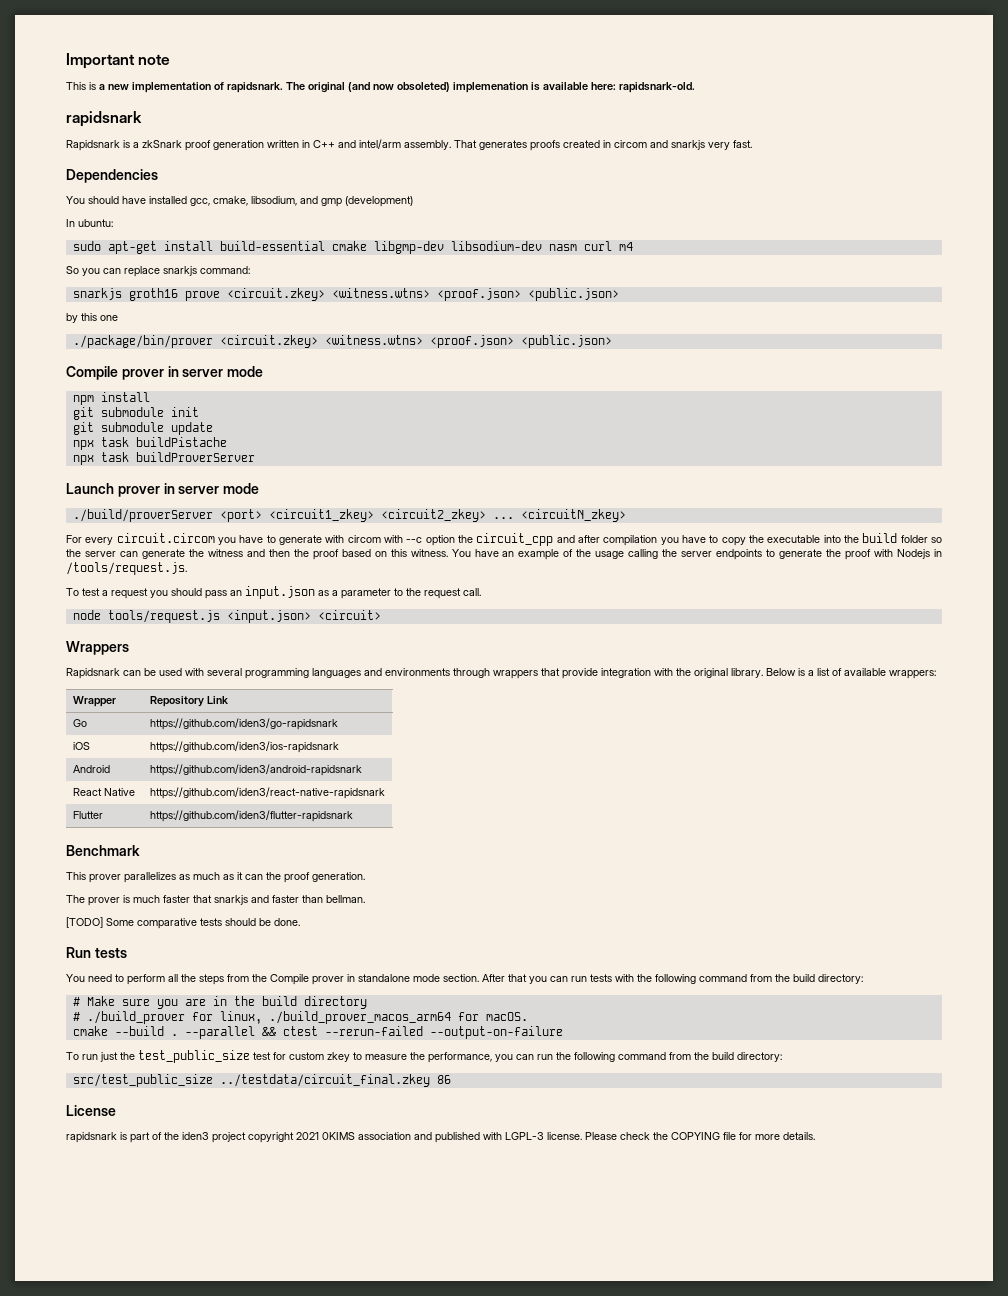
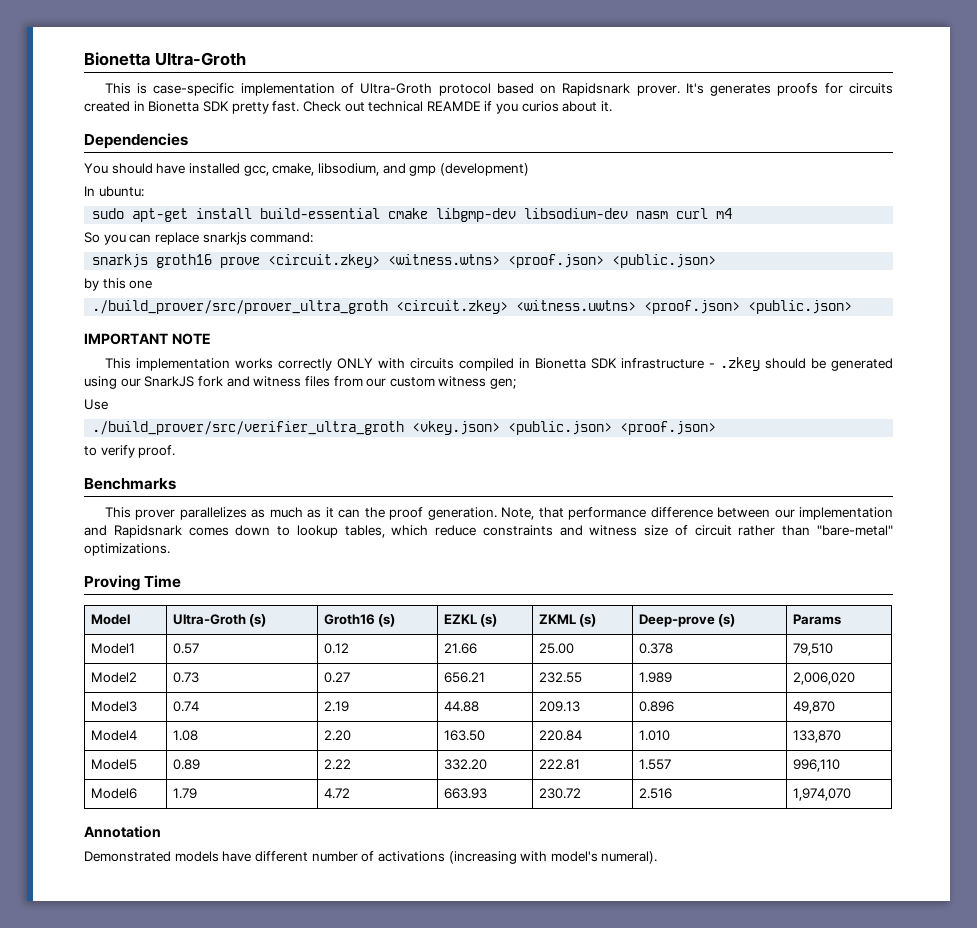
- Important note
+ Bionetta Ultra-Groth
- This is a new implementation of rapidsnark. The original (and now obsoleted) implemenation is available here: rapidsnark-old.
- rapidsnark
- Rapidsnark is a zkSnark proof generation written in C++ and intel/arm assembly. That generates proofs created in circom and snarkjs very fast.
+ This is case-specific implementation of Ultra-Groth protocol based on Rapidsnark prover. It's generates proofs for circuits created in Bionetta SDK pretty fast. Check out technical REAMDE if you curios about it.
- ./package/bin/prover <circuit.zkey> <witness.wtns> <proof.json> <public.json>
- Compile prover in server mode
- npm install
- git submodule init
- git submodule update
- npx task buildPistache
- npx task buildProverServer
- Launch prover in server mode
- ./build/proverServer <port> <circuit1_zkey> <circuit2_zkey> ... <circuitN_zkey>
- For every circuit.circom you have to generate with circom with --c option the circuit_cpp and after compilation you have to copy the executable into the build folder so the server can generate the witness and then the proof based on this witness. You have an example of the usage calling the server endpoints to generate the proof with Nodejs in /tools/request.js.
- To test a request you should pass an input.json as a parameter to the request call.
- node tools/request.js <input.json> <circuit>
- Wrappers
- Rapidsnark can be used with several programming languages and environments through wrappers that provide integration with the original library. Below is a list of available wrappers:
- Wrapper | Repository Link
- Go | https://github.com/iden3/go-rapidsnark
- iOS | https://github.com/iden3/ios-rapidsnark
- Android | https://github.com/iden3/android-rapidsnark
- React Native | https://github.com/iden3/react-native-rapidsnark
- Flutter | https://github.com/iden3/flutter-rapidsnark
- Benchmark
+ ./build_prover/src/prover_ultra_groth <circuit.zkey> <witness.uwtns> <proof.json> <public.json>
+ IMPORTANT NOTE
+ This implementation works correctly ONLY with circuits compiled in Bionetta SDK infrastructure - .zkey should be generated using our SnarkJS fork and witness files from our custom witness gen;
+ Use
+ ./build_prover/src/verifier_ultra_groth <vkey.json> <public.json> <proof.json>
+ to verify proof.
+ Benchmarks
- This prover parallelizes as much as it can the proof generation.
- The prover is much faster that snarkjs and faster than bellman.
- [TODO] Some comparative tests should be done.
- Run tests
- You need to perform all the steps from the Compile prover in standalone mode section. After that you can run tests with the following command from the build directory:
- # Make sure you are in the build directory
- # ./build_prover for linux, ./build_prover_macos_arm64 for macOS.
- cmake --build . --parallel && ctest --rerun-failed --output-on-failure
- To run just the test_public_size test for custom zkey to measure the performance, you can run the following command from the build directory:
- src/test_public_size ../testdata/circuit_final.zkey 86
- License
- rapidsnark is part of the iden3 project copyright 2021 0KIMS association and published with LGPL-3 license. Please check the COPYING file for more details.
+ This prover parallelizes as much as it can the proof generation. Note, that performance difference between our implementation and Rapidsnark comes down to lookup tables, which reduce constraints and witness size of circuit rather than "bare-metal" optimizations.
+ Proving Time
+ Model | Ultra-Groth (s) | Groth16 (s) | EZKL (s) | ZKML (s) | Deep-prove (s) | Params
+ Model1 | 0.57 | 0.12 | 21.66 | 25.00 | 0.378 | 79,510
+ Model2 | 0.73 | 0.27 | 656.21 | 232.55 | 1.989 | 2,006,020
+ Model3 | 0.74 | 2.19 | 44.88 | 209.13 | 0.896 | 49,870
+ Model4 | 1.08 | 2.20 | 163.50 | 220.84 | 1.010 | 133,870
+ Model5 | 0.89 | 2.22 | 332.20 | 222.81 | 1.557 | 996,110
+ Model6 | 1.79 | 4.72 | 663.93 | 230.72 | 2.516 | 1,974,070
+ Annotation
+ Demonstrated models have different number of activations (increasing with model's numeral).

